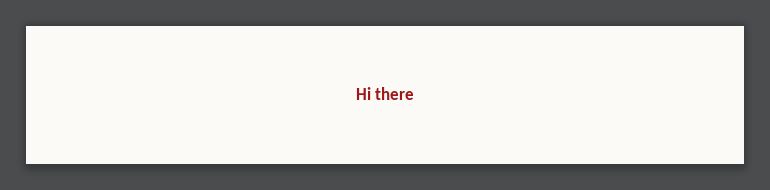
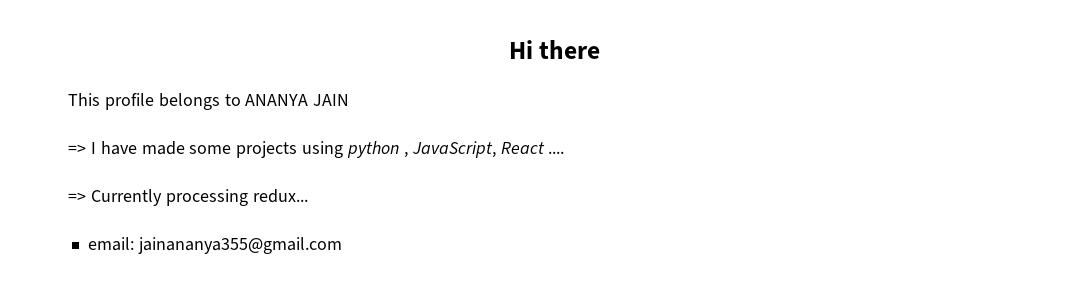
+ This profile belongs to ANANYA JAIN
+ => I have made some projects using python , JavaScript, React ....
+ => Currently processing redux...
+ email: jainananya355@gmail.com

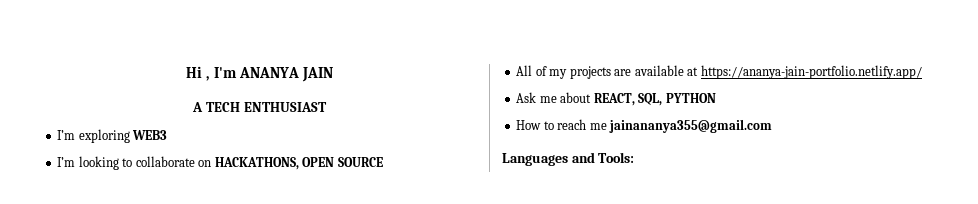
- Hi there
- This profile belongs to ANANYA JAIN
- => I have made some projects using python , JavaScript, React ....
- => Currently processing redux...
- email: jainananya355@gmail.com
+ Hi , I'm ANANYA JAIN
+ A TECH ENTHUSIAST
+ I’m exploring WEB3
+ I’m looking to collaborate on HACKATHONS, OPEN SOURCE
+ All of my projects are available at https://ananya-jain-portfolio.netlify.app/
+ Ask me about REACT, SQL, PYTHON
+ How to reach me jainananya355@gmail.com
+ Languages and Tools:

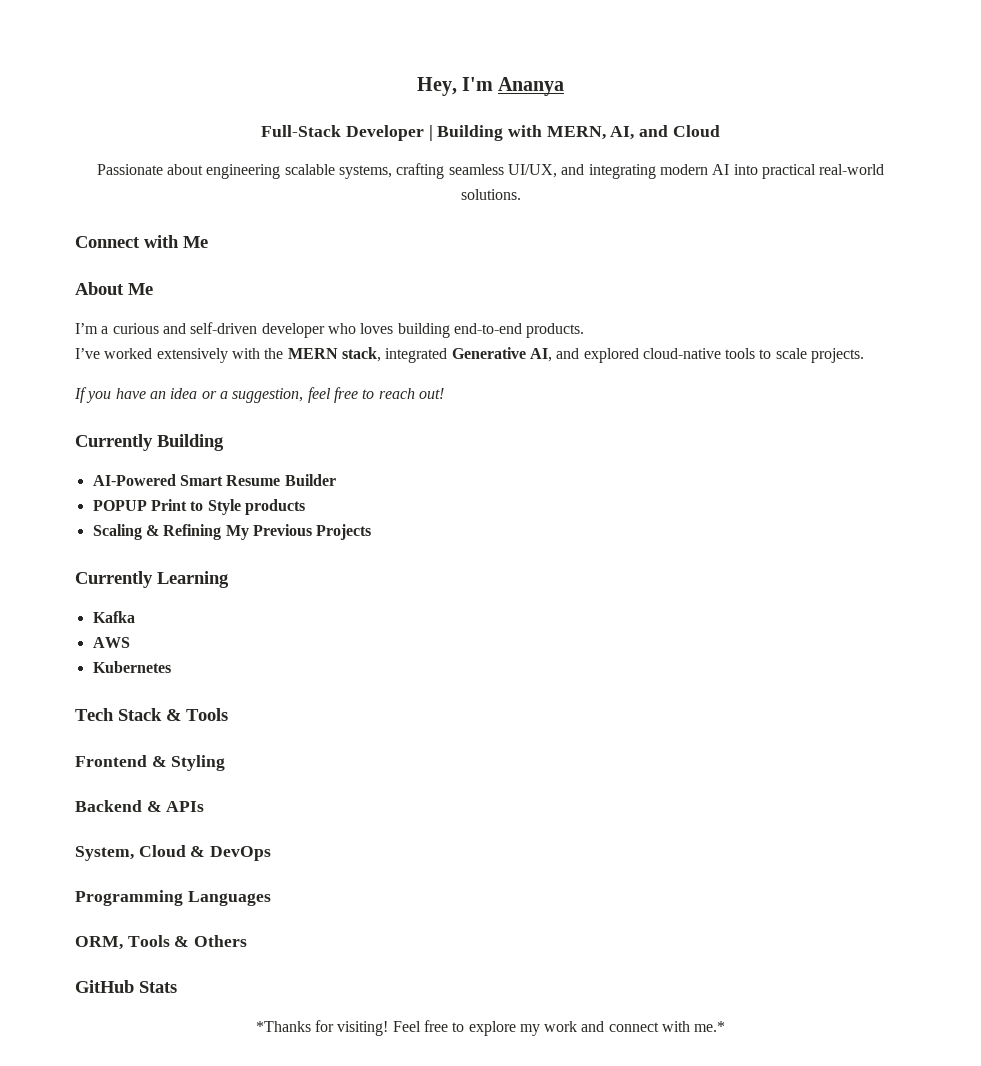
- Hi , I'm ANANYA JAIN
- A TECH ENTHUSIAST
- I’m exploring WEB3
- I’m looking to collaborate on HACKATHONS, OPEN SOURCE
- All of my projects are available at https://ananya-jain-portfolio.netlify.app/
- Ask me about REACT, SQL, PYTHON
- How to reach me jainananya355@gmail.com
- Languages and Tools:
+ Hey, I'm Ananya
+ Full-Stack Developer | Building with MERN, AI, and Cloud
+ Passionate about engineering scalable systems, crafting seamless UI/UX, and integrating modern AI into practical real-world solutions.
+ Connect with Me
+ About Me
+ I’m a curious and self-driven developer who loves building end-to-end products.
+ I’ve worked extensively with the MERN stack, integrated Generative AI, and explored cloud-native tools to scale projects.
+ If you have an idea or a suggestion, feel free to reach out!
+ Currently Building
+ AI-Powered Smart Resume Builder
+ POPUP Print to Style products
+ Scaling & Refining My Previous Projects
+ Currently Learning
+ Kafka
+ AWS
+ Kubernetes
+ Tech Stack & Tools
+ Frontend & Styling
+ Backend & APIs
+ System, Cloud & DevOps
+ Programming Languages
+ ORM, Tools & Others
+ GitHub Stats
+ *Thanks for visiting! Feel free to explore my work and connect with me.*

